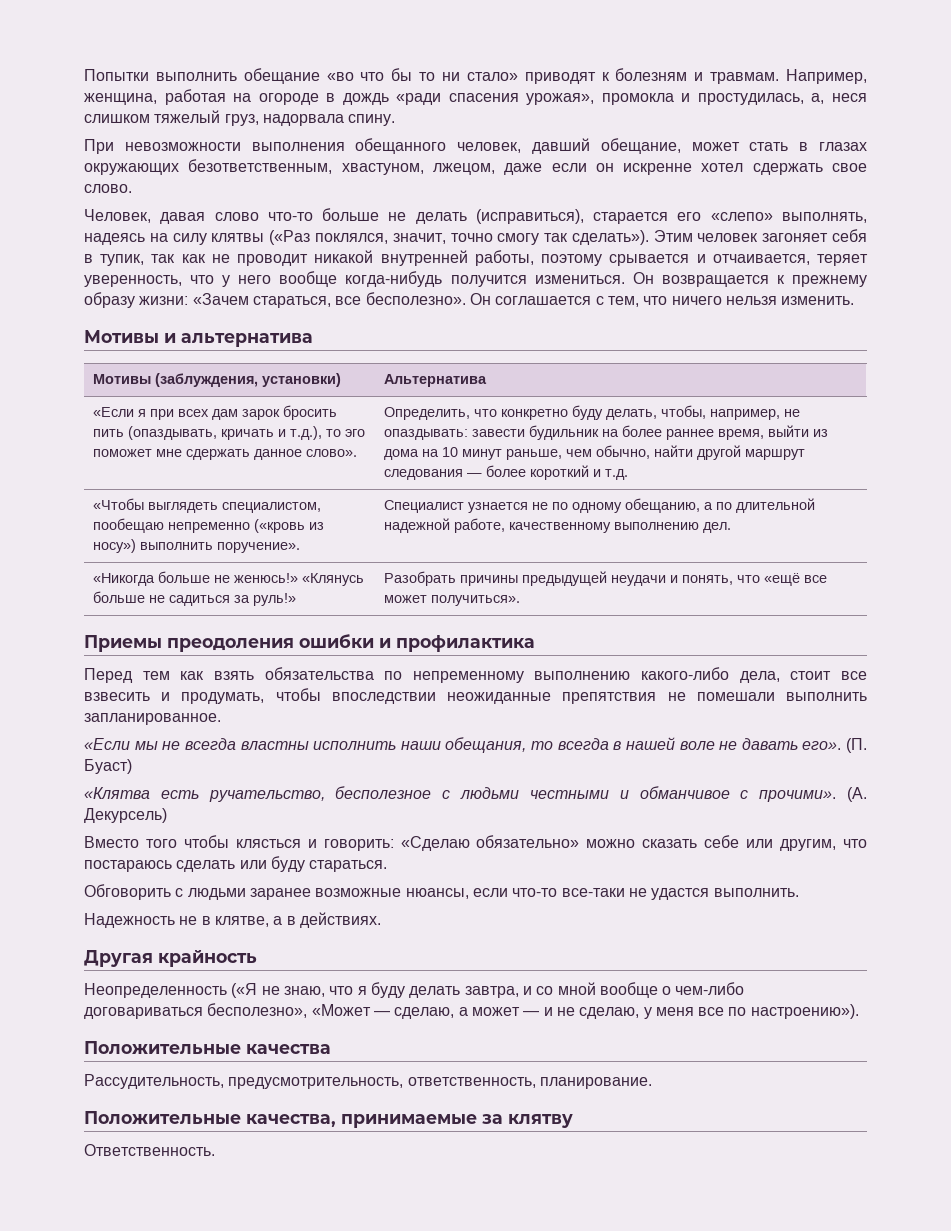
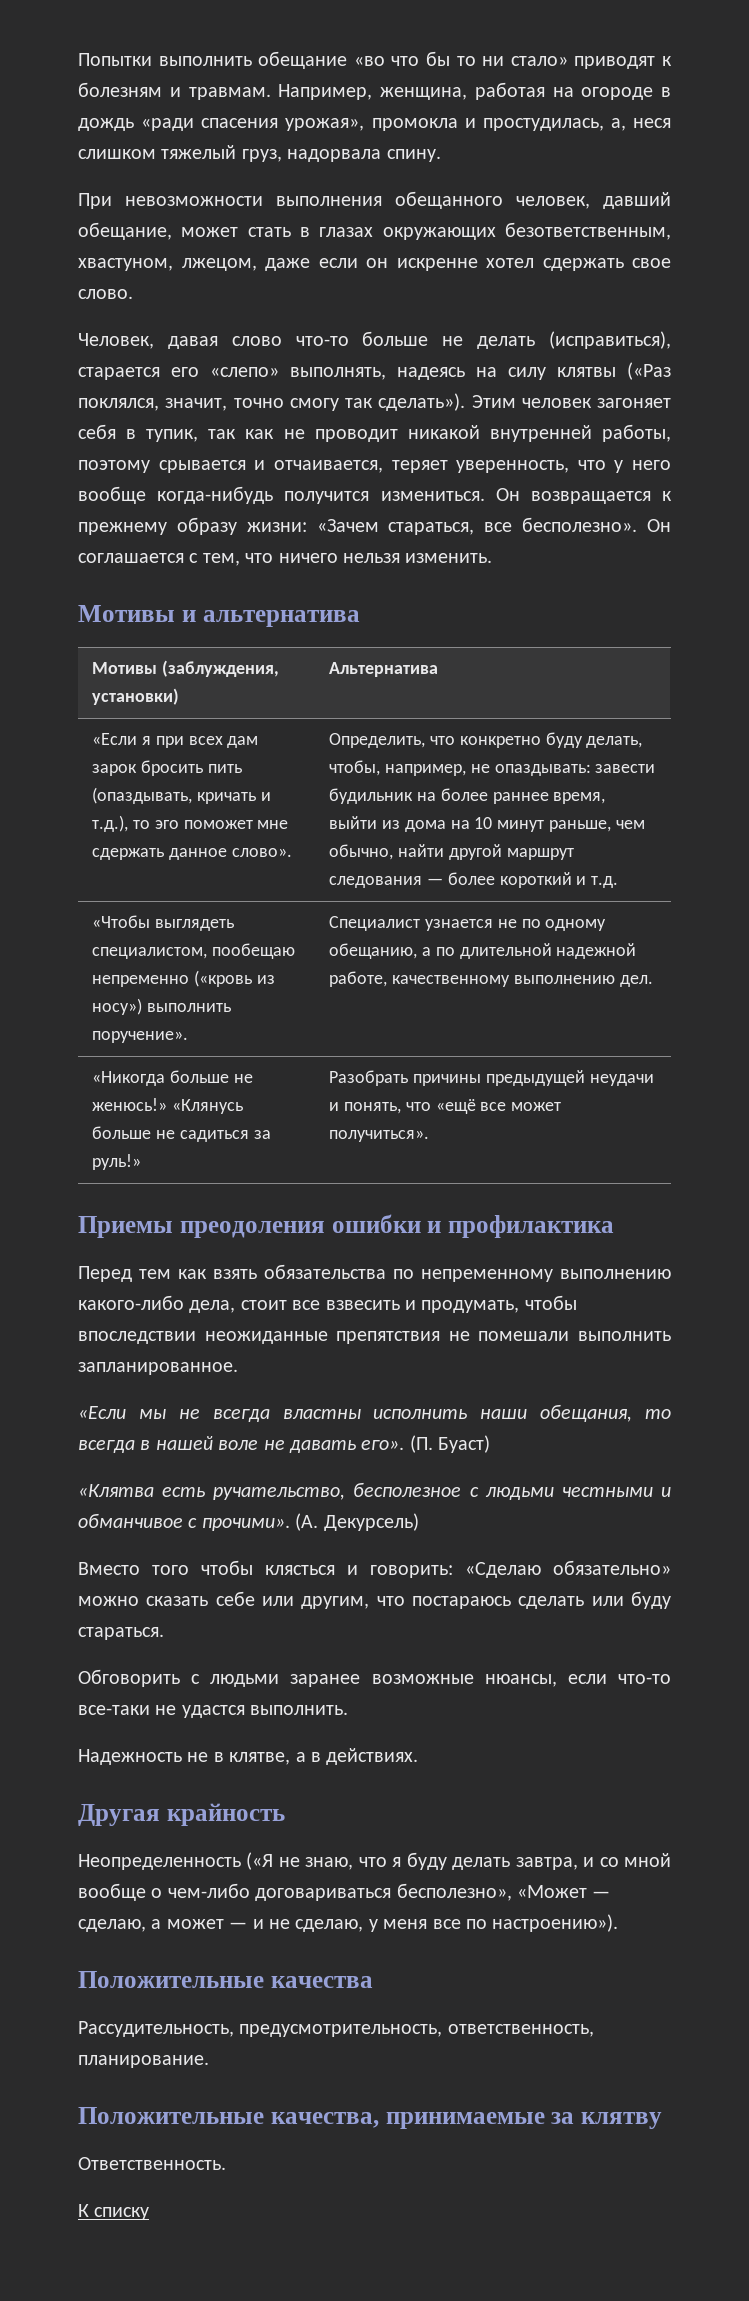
+ К списку

